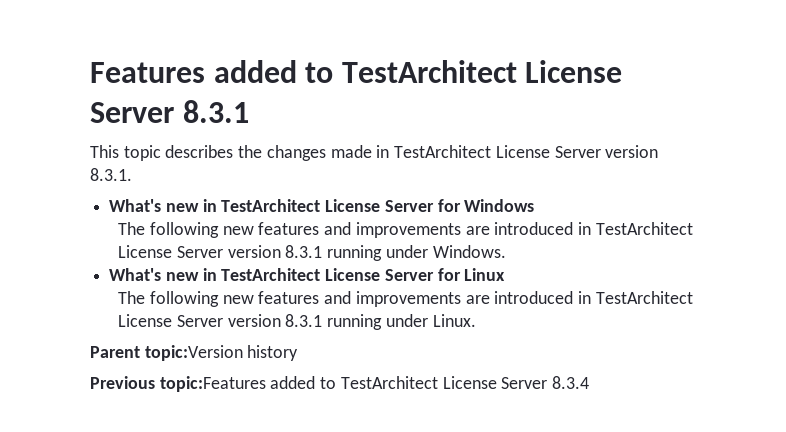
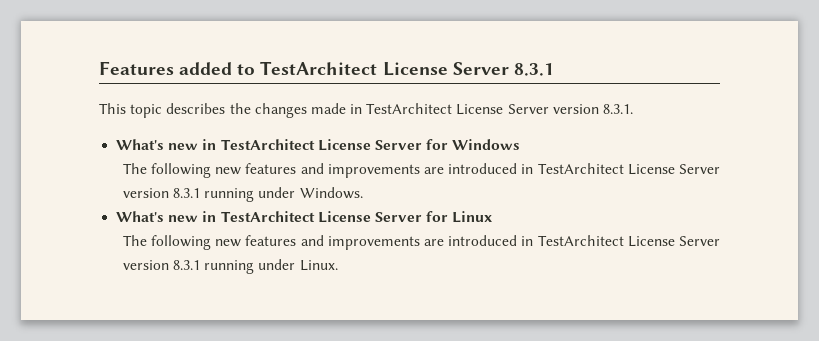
- Parent topic:Version history
- Previous topic:Features added to TestArchitect License Server 8.3.4

